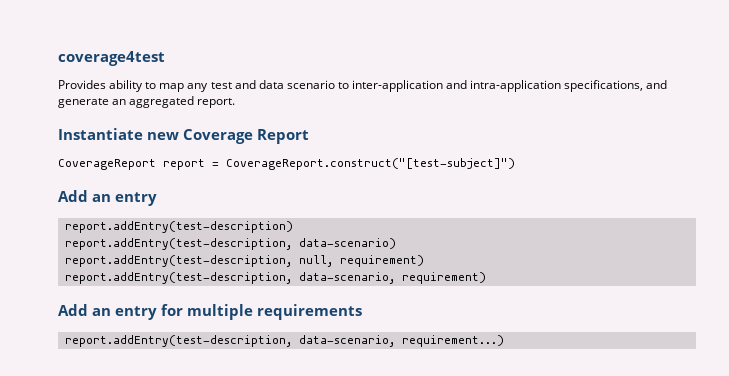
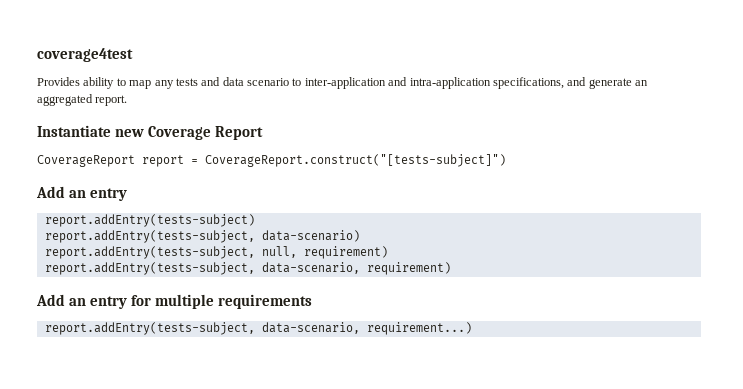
- Provides ability to map any test and data scenario to inter-application and intra-application specifications, and generate an aggregated report.
+ Provides ability to map any tests and data scenario to inter-application and intra-application specifications, and generate an aggregated report.
- CoverageReport report = CoverageReport.construct("[test-subject]")
+ CoverageReport report = CoverageReport.construct("[tests-subject]")
- report.addEntry(test-description)
- report.addEntry(test-description, data-scenario)
+ report.addEntry(tests-subject)
+ report.addEntry(tests-subject, data-scenario)
- report.addEntry(test-description, null, requirement)
+ report.addEntry(tests-subject, null, requirement)
- report.addEntry(test-description, data-scenario, requirement)
+ report.addEntry(tests-subject, data-scenario, requirement)
- report.addEntry(test-description, data-scenario, requirement...)
+ report.addEntry(tests-subject, data-scenario, requirement...)

